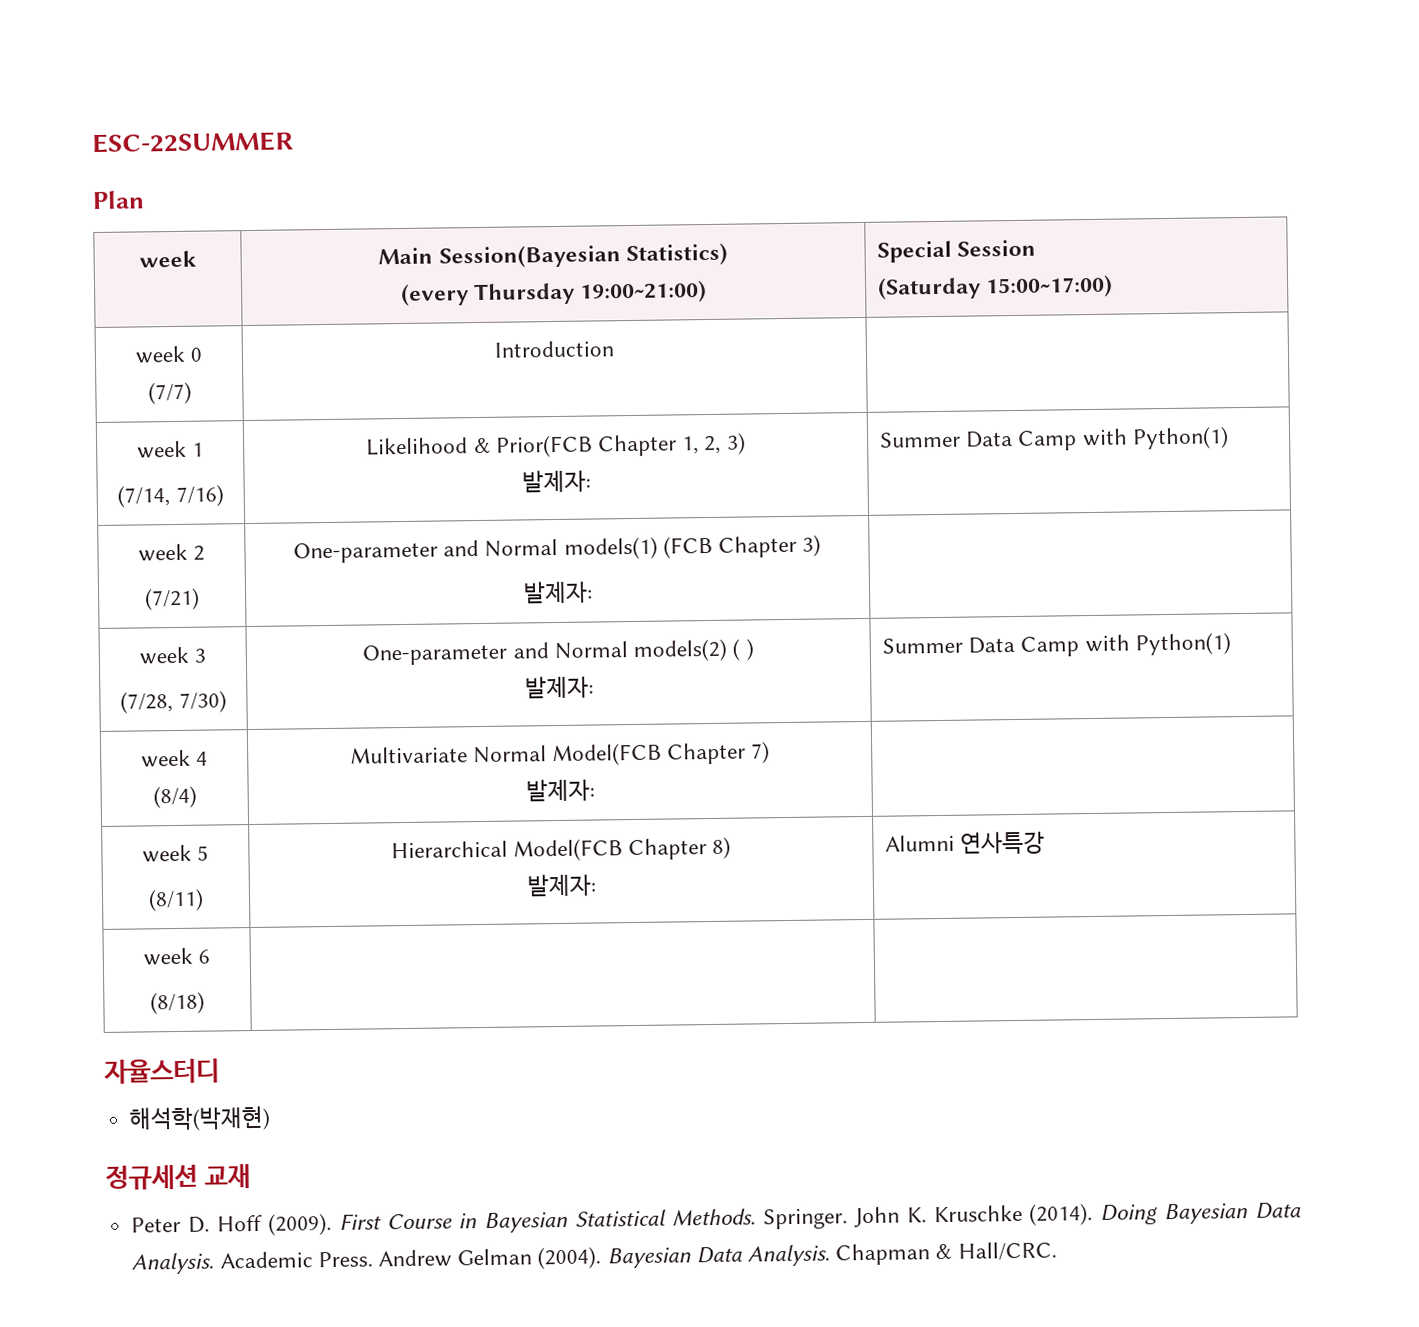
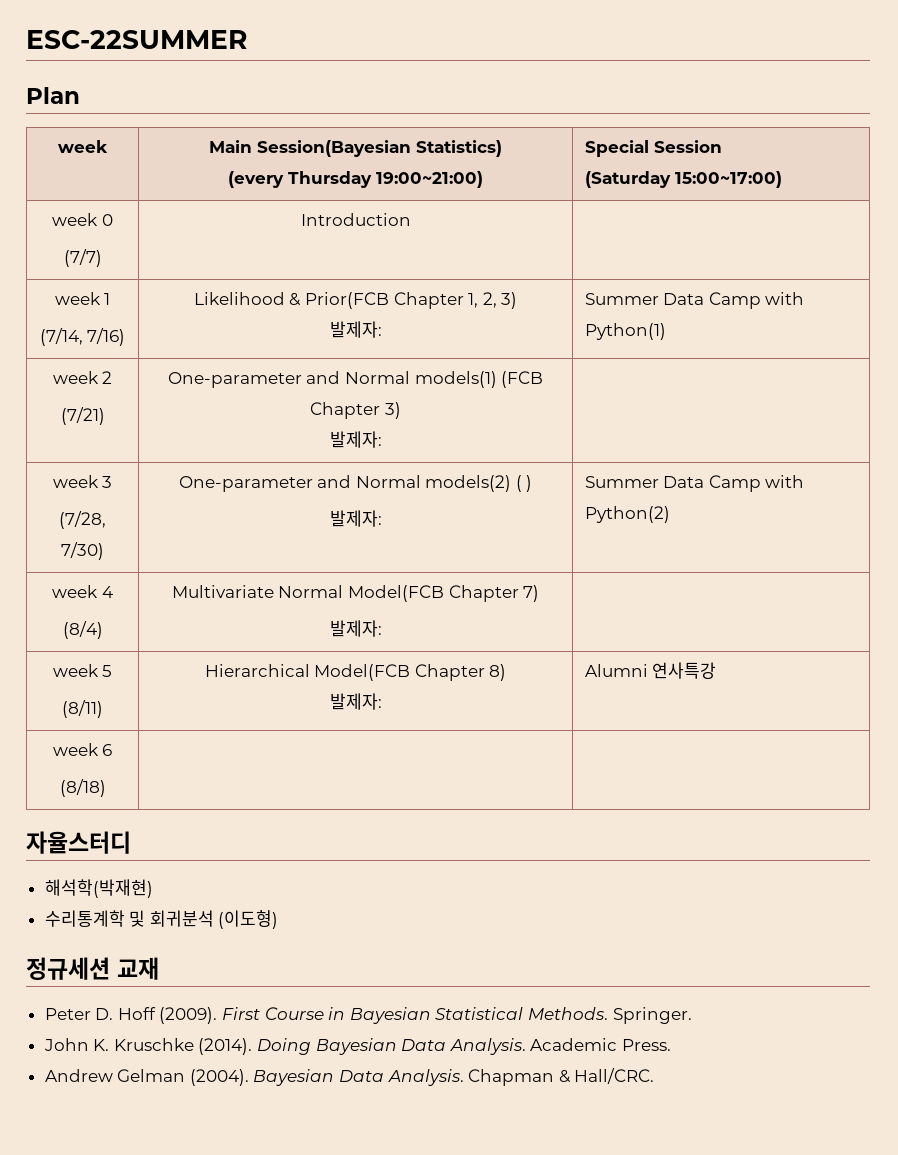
  week 3
  (7/28, 7/30) | One-parameter and Normal models(2) ( )
- 발제자: | Summer Data Camp with Python(1)
+ 발제자: | Summer Data Camp with Python(2)
+ 수리통계학 및 회귀분석 (이도형)
- Springer. John K. Kruschke (2014).
+ Springer.
+ John K. Kruschke (2014).
- Academic Press. Andrew Gelman (2004).
+ Academic Press.
+ Andrew Gelman (2004).

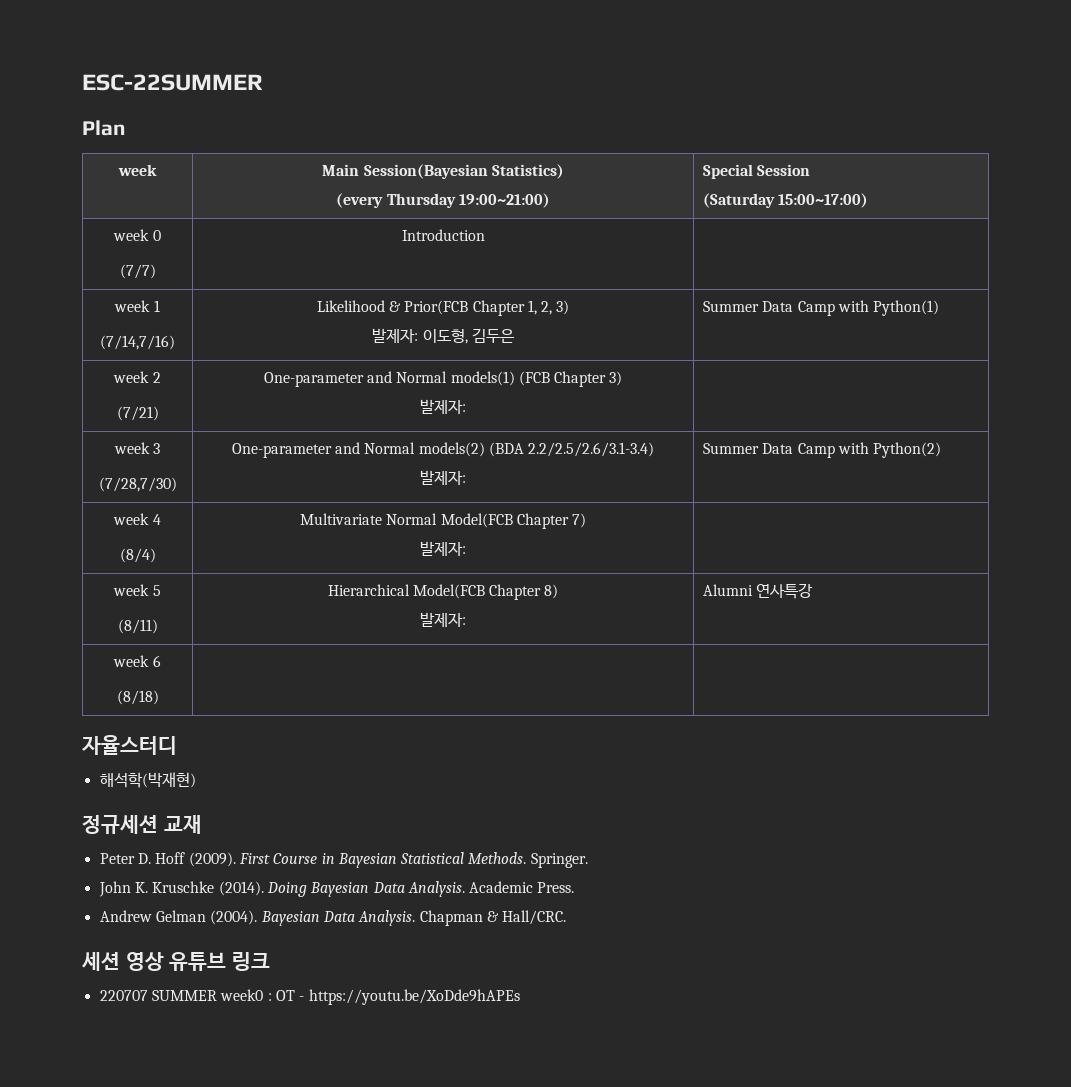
  week 0
  (7/7) | Introduction |
  week 1
- (7/14, 7/16) | Likelihood & Prior(FCB Chapter 1, 2, 3)
- 발제자: | Summer Data Camp with Python(1)
+ (7/14,7/16) | Likelihood & Prior(FCB Chapter 1, 2, 3)
+ 발제자: 이도형, 김두은 | Summer Data Camp with Python(1)
  week 3
- (7/28, 7/30) | One-parameter and Normal models(2) ( )
+ (7/28,7/30) | One-parameter and Normal models(2) (BDA 2.2/2.5/2.6/3.1-3.4)
- 수리통계학 및 회귀분석 (이도형)
+ 세션 영상 유튜브 링크
+ 220707 SUMMER week0 : OT - https://youtu.be/XoDde9hAPEs

